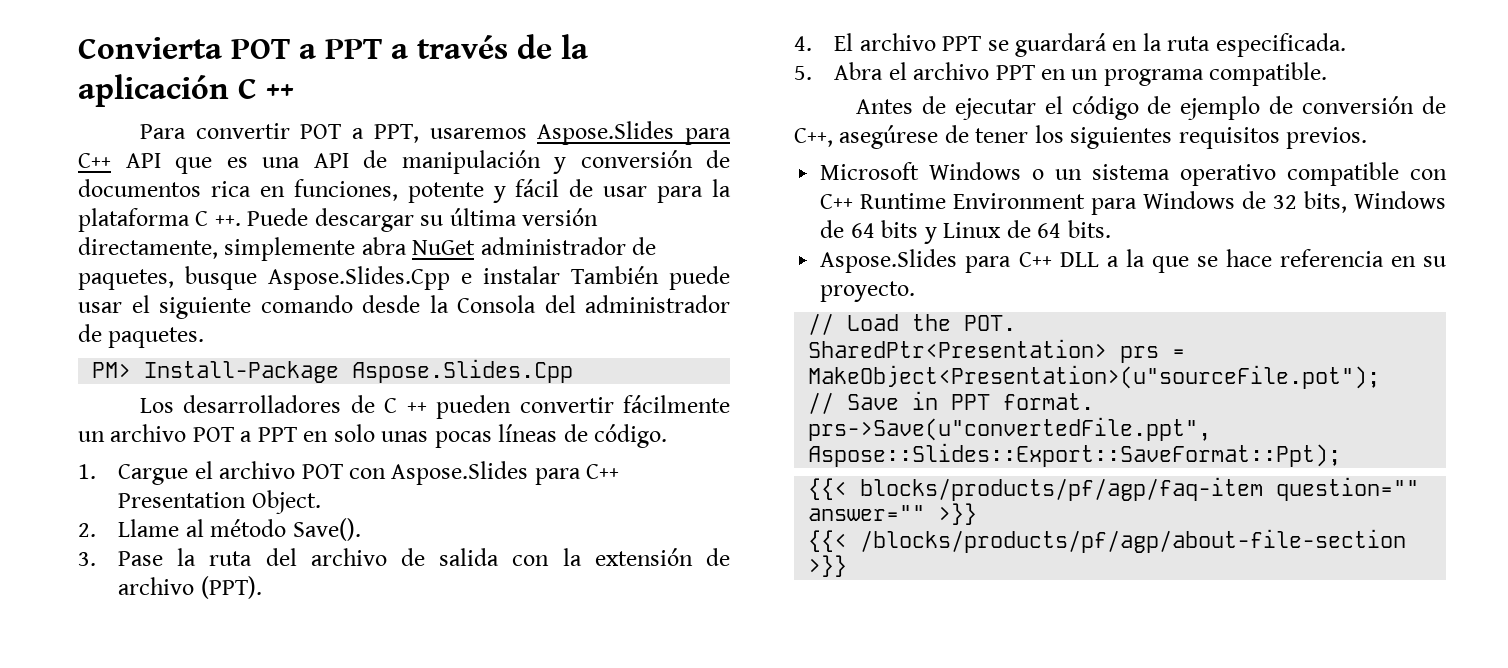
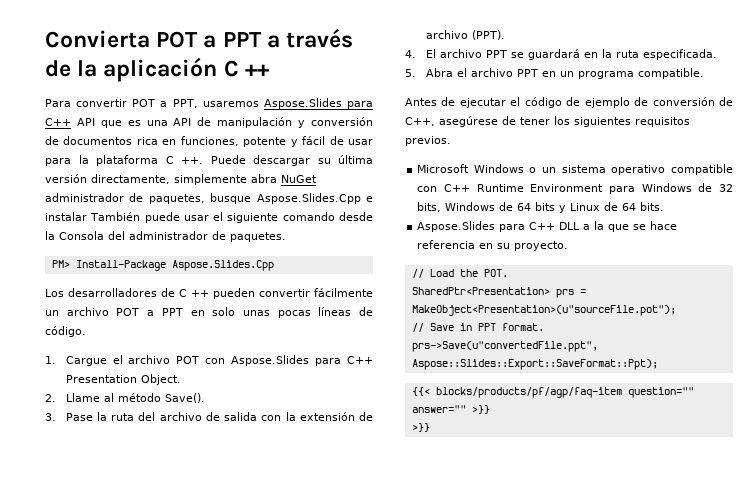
  {{< blocks/products/pf/agp/faq-item question="" answer="" >}}
- {{< /blocks/products/pf/agp/about-file-section >}}
+ >}}

